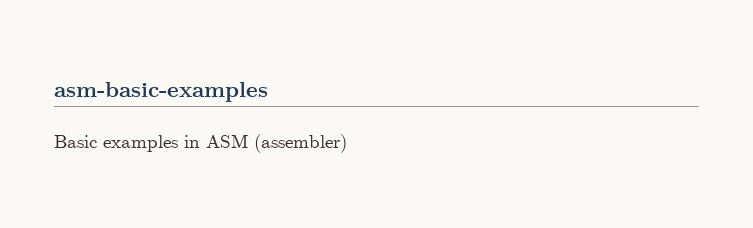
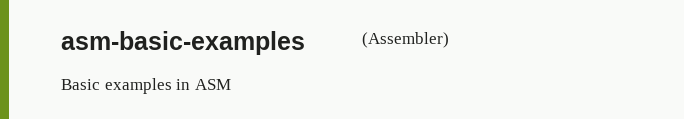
- Basic examples in ASM (assembler)
+ Basic examples in ASM (Assembler)

